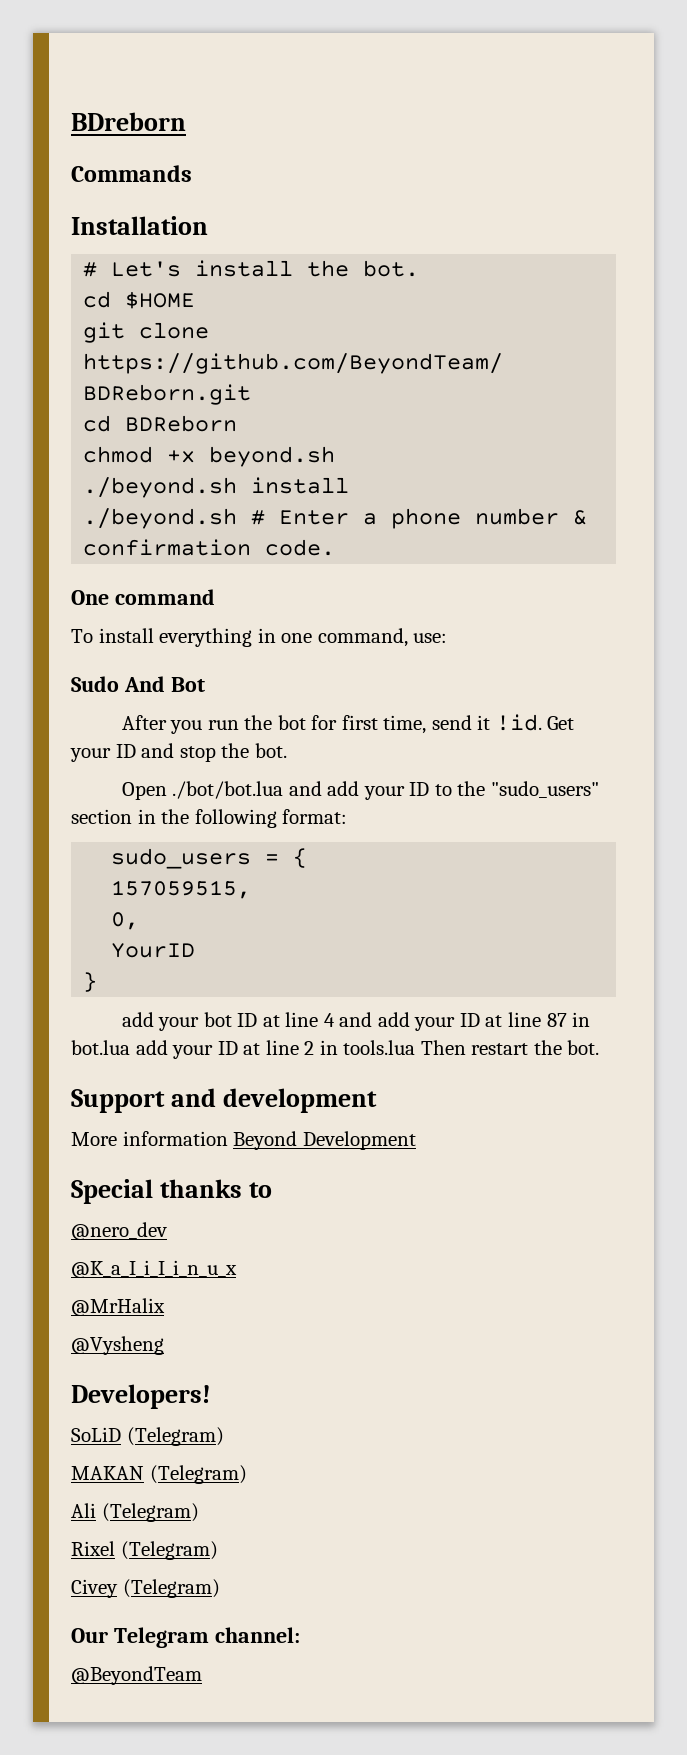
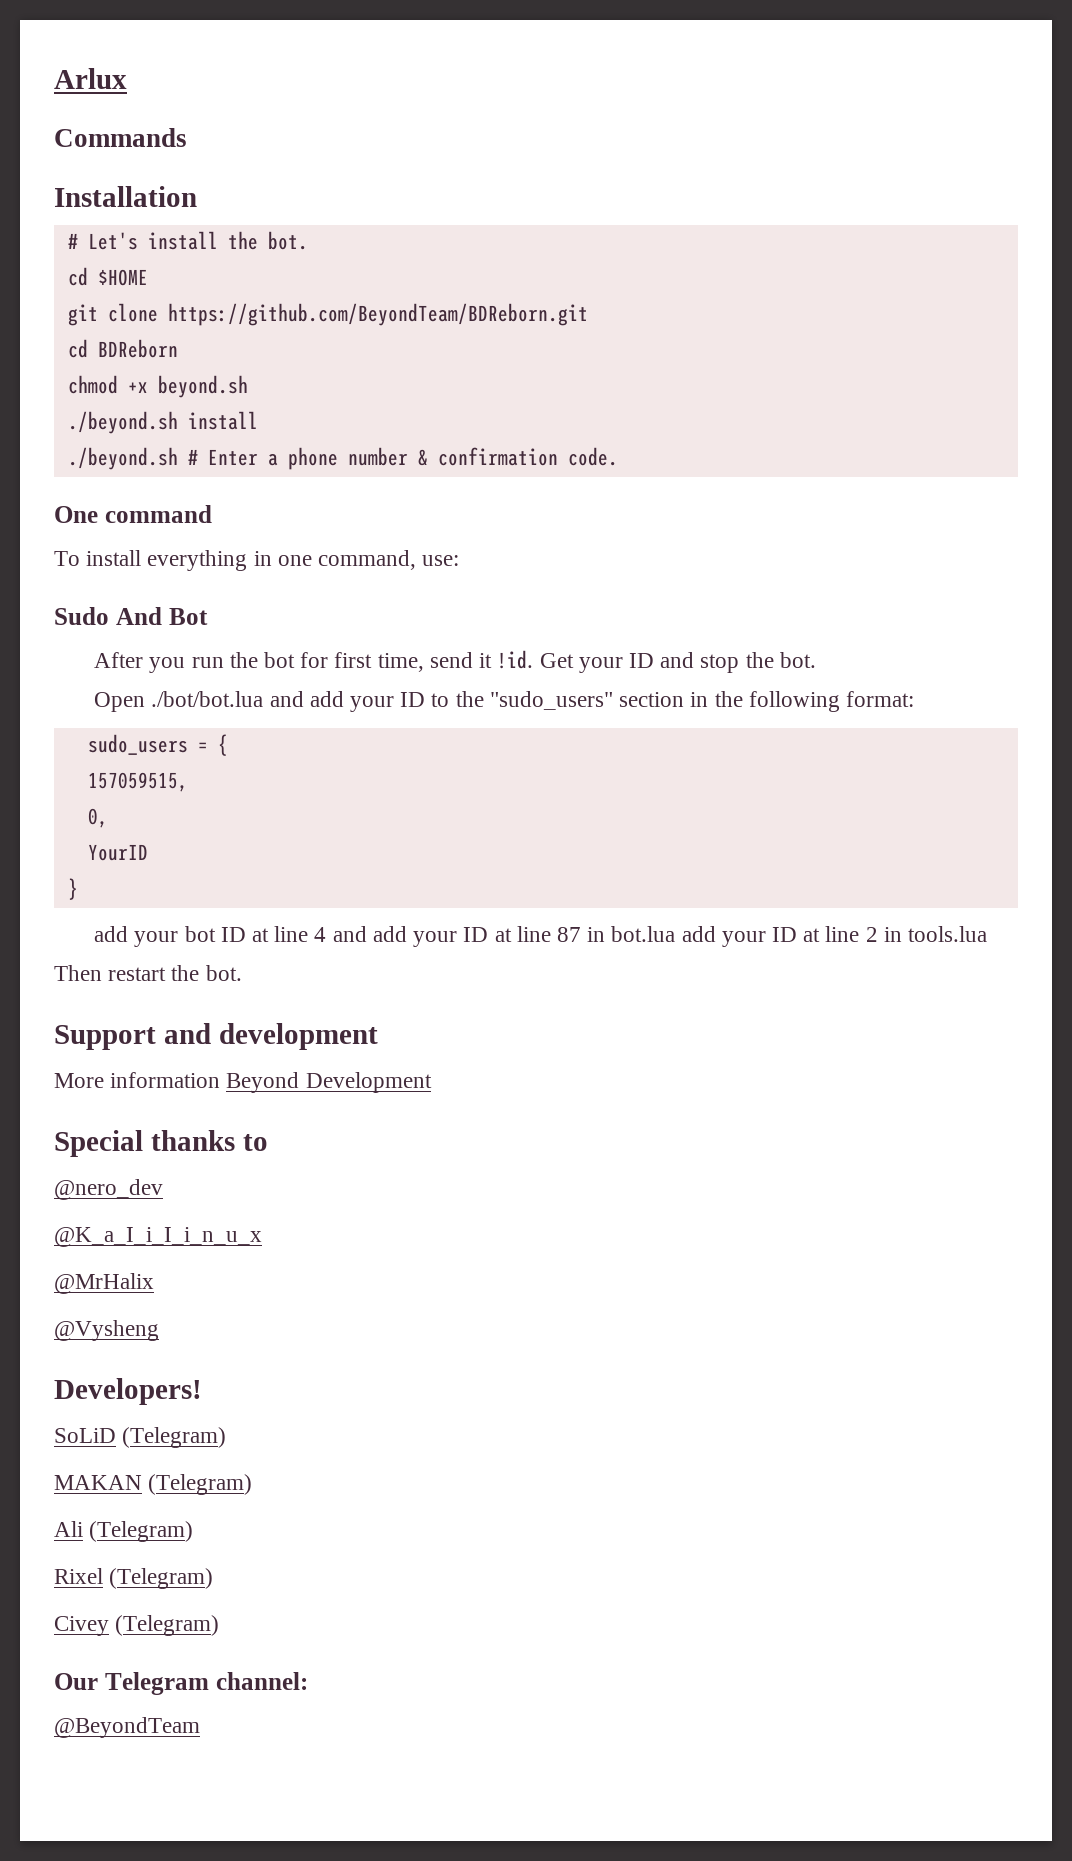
- BDreborn
+ Arlux

